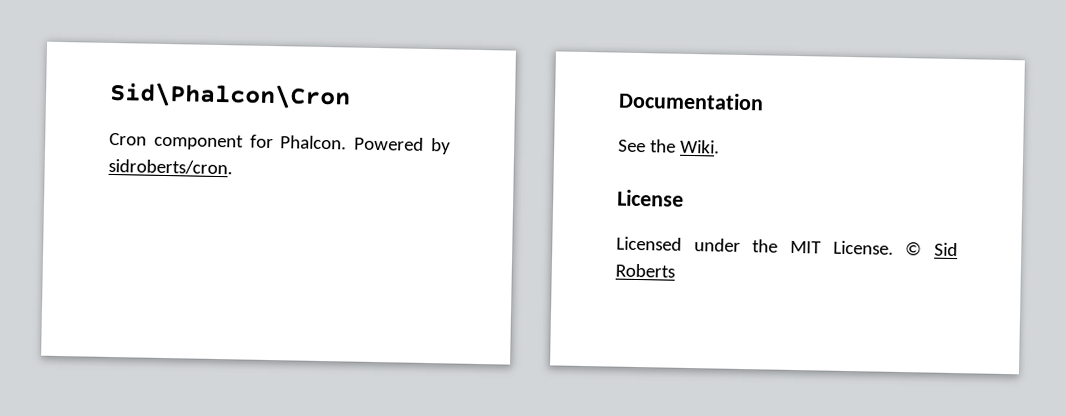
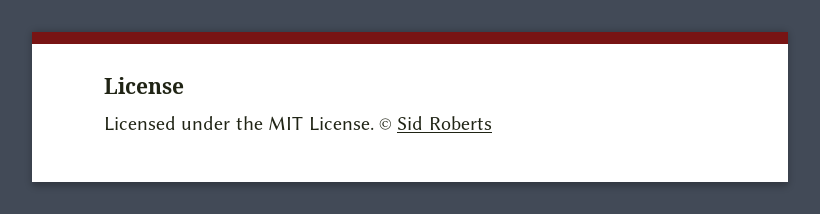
- Sid\Phalcon\Cron
- Cron component for Phalcon. Powered by sidroberts/cron.
- Documentation
- See the Wiki.

